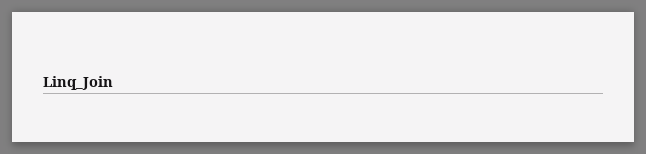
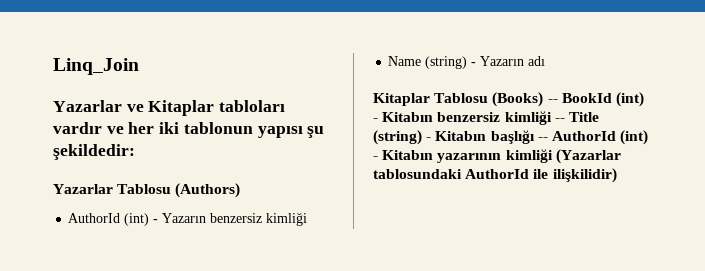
+ Yazarlar ve Kitaplar tabloları vardır ve her iki tablonun yapısı şu şekildedir:
+ Yazarlar Tablosu (Authors)
+ AuthorId (int) - Yazarın benzersiz kimliği
+ Name (string) - Yazarın adı
+ Kitaplar Tablosu (Books) -- BookId (int) - Kitabın benzersiz kimliği -- Title (string) - Kitabın başlığı -- AuthorId (int) - Kitabın yazarının kimliği (Yazarlar tablosundaki AuthorId ile ilişkilidir)

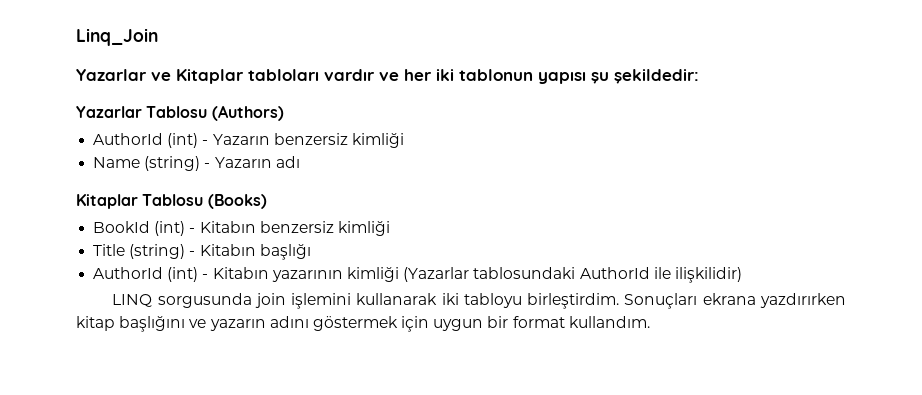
- Kitaplar Tablosu (Books) -- BookId (int) - Kitabın benzersiz kimliği -- Title (string) - Kitabın başlığı -- AuthorId (int) - Kitabın yazarının kimliği (Yazarlar tablosundaki AuthorId ile ilişkilidir)
+ Kitaplar Tablosu (Books)
+ BookId (int) - Kitabın benzersiz kimliği
+ Title (string) - Kitabın başlığı
+ AuthorId (int) - Kitabın yazarının kimliği (Yazarlar tablosundaki AuthorId ile ilişkilidir)
+ LINQ sorgusunda join işlemini kullanarak iki tabloyu birleştirdim. Sonuçları ekrana yazdırırken kitap başlığını ve yazarın adını göstermek için uygun bir format kullandım.

